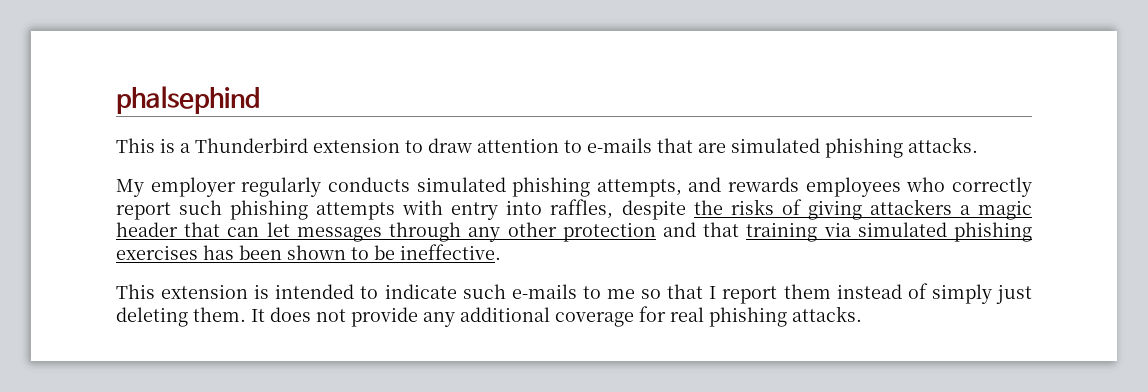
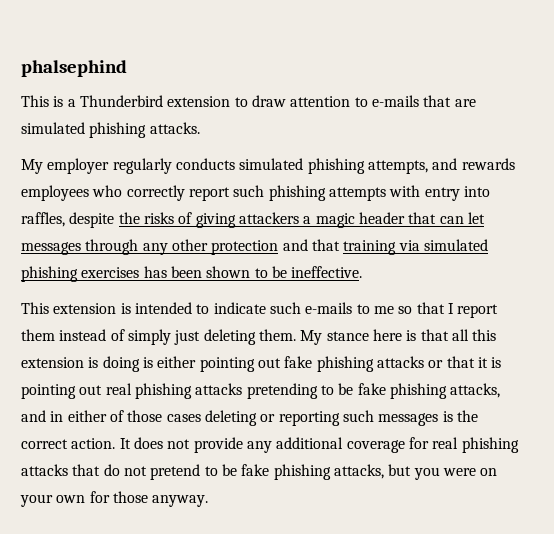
+ My stance here is that all this extension is doing is either pointing out fake phishing attacks or that it is pointing out real phishing attacks pretending to be fake phishing attacks, and in either of those cases deleting or reporting such messages is the correct action.
- It does not provide any additional coverage for real phishing attacks.
+ It does not provide any additional coverage for real phishing attacks that do not pretend to be fake phishing attacks, but you were on your own for those anyway.

